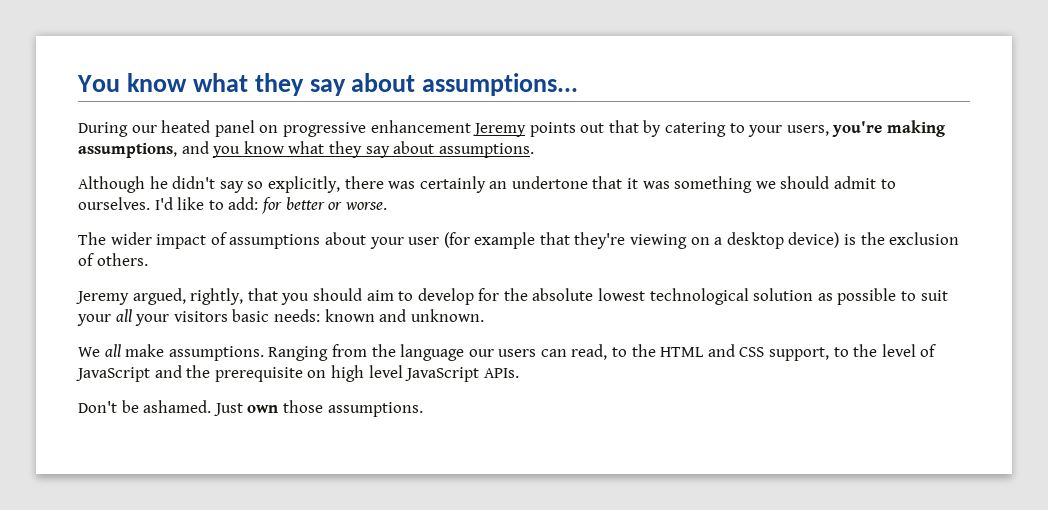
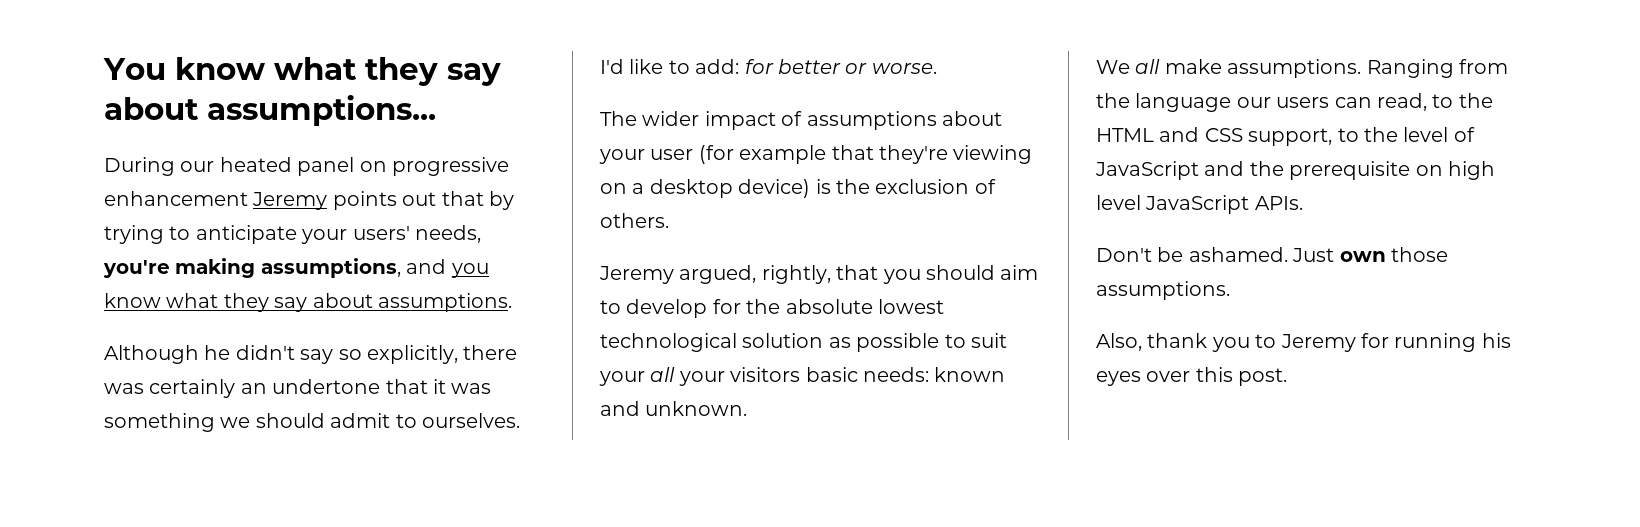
- During our heated panel on progressive enhancement Jeremy points out that by catering to your users, you're making assumptions, and you know what they say about assumptions.
+ During our heated panel on progressive enhancement Jeremy points out that by trying to anticipate your users' needs, you're making assumptions, and you know what they say about assumptions.
+ Also, thank you to Jeremy for running his eyes over this post.

